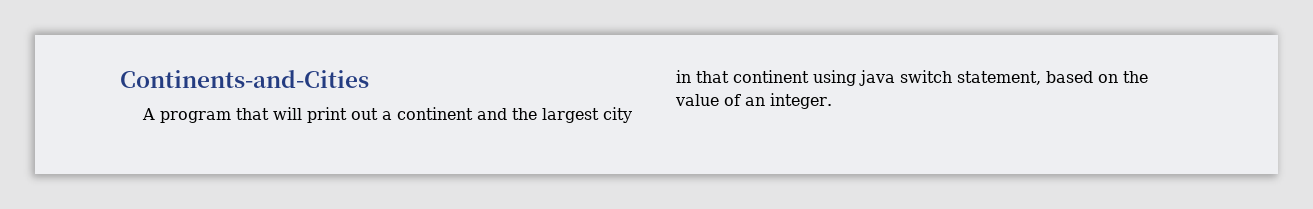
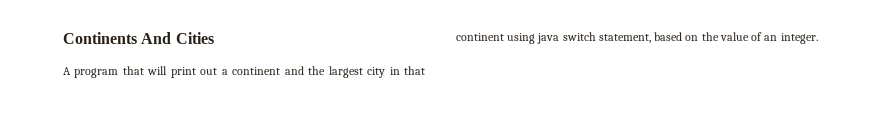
- Continents-and-Cities
+ Continents And Cities

